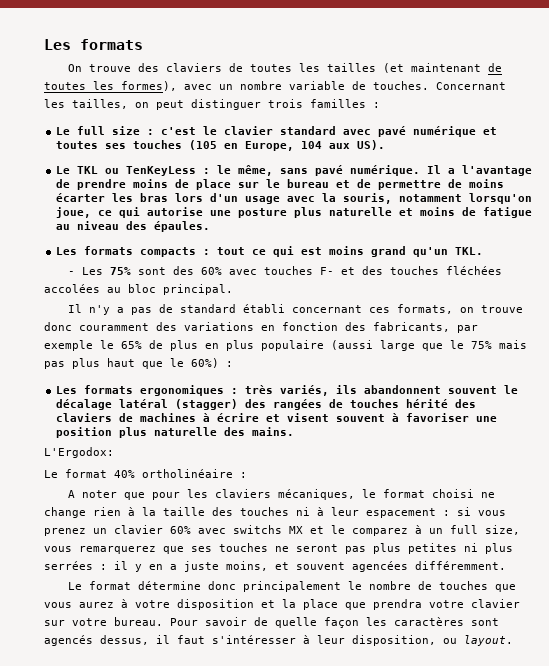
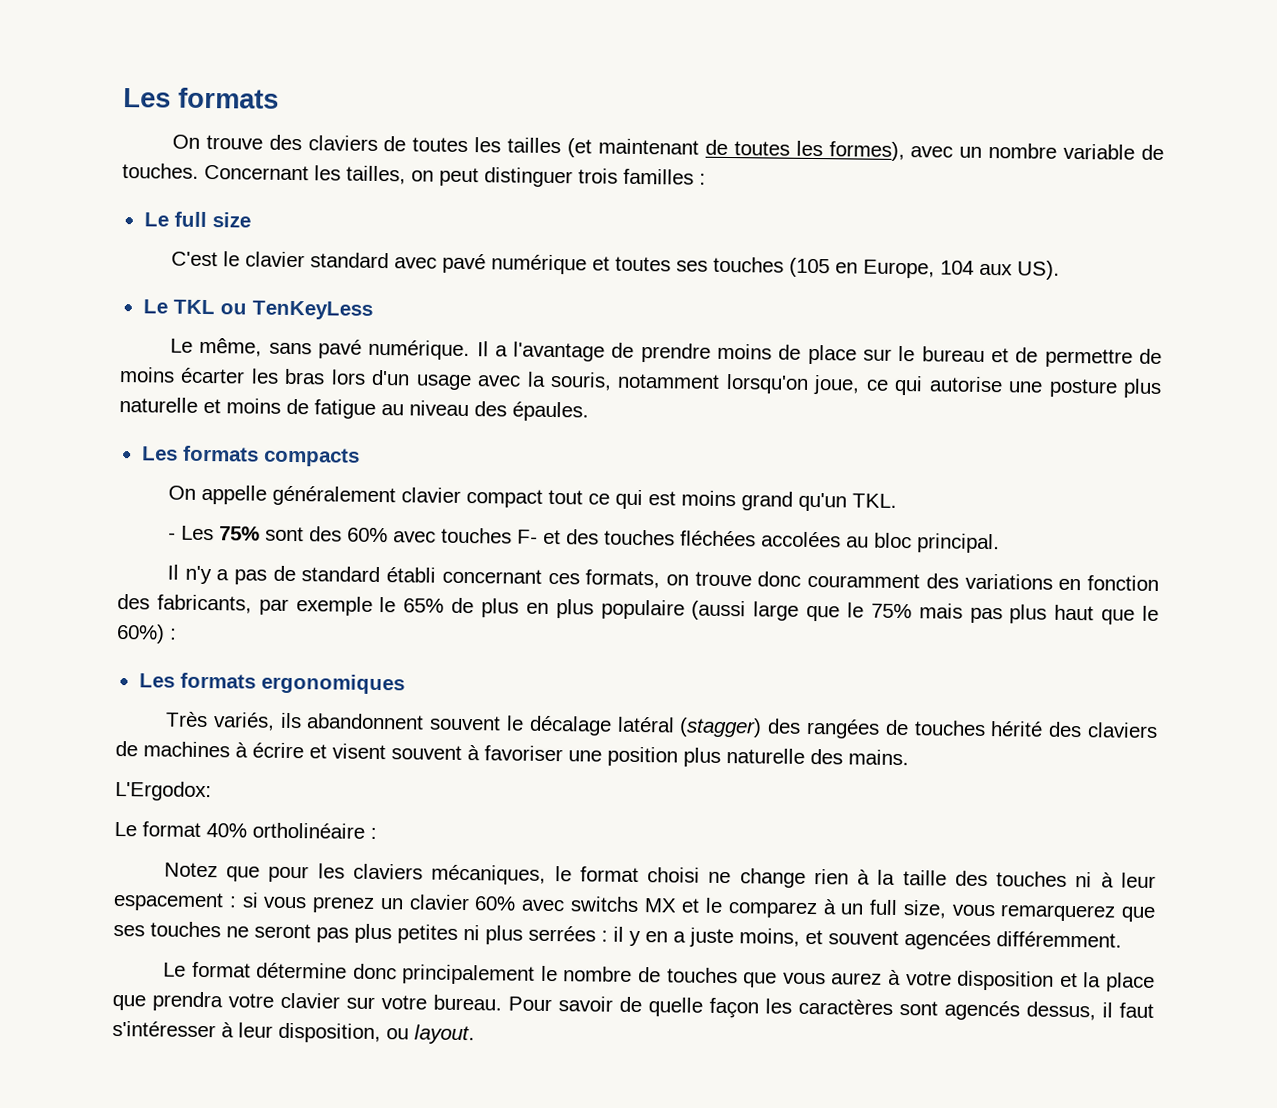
- Le full size : c'est le clavier standard avec pavé numérique et toutes ses touches (105 en Europe, 104 aux US).
+ Le full size
+ C'est le clavier standard avec pavé numérique et toutes ses touches (105 en Europe, 104 aux US).
- Le TKL ou TenKeyLess : le même, sans pavé numérique.
+ Le TKL ou TenKeyLess
+ Le même, sans pavé numérique.
- Les formats compacts : tout ce qui est moins grand qu'un TKL.
+ Les formats compacts
+ On appelle généralement clavier compact tout ce qui est moins grand qu'un TKL.
- Les formats ergonomiques : très variés, ils abandonnent souvent le décalage latéral (stagger) des rangées de touches hérité des claviers de machines à écrire et visent souvent à favoriser une position plus naturelle des mains.
+ Les formats ergonomiques
+ Très variés, ils abandonnent souvent le décalage latéral (stagger) des rangées de touches hérité des claviers de machines à écrire et visent souvent à favoriser une position plus naturelle des mains.
- A noter que pour les claviers mécaniques, le format choisi ne change rien à la taille des touches ni à leur espacement :
+ Notez que pour les claviers mécaniques, le format choisi ne change rien à la taille des touches ni à leur espacement :

